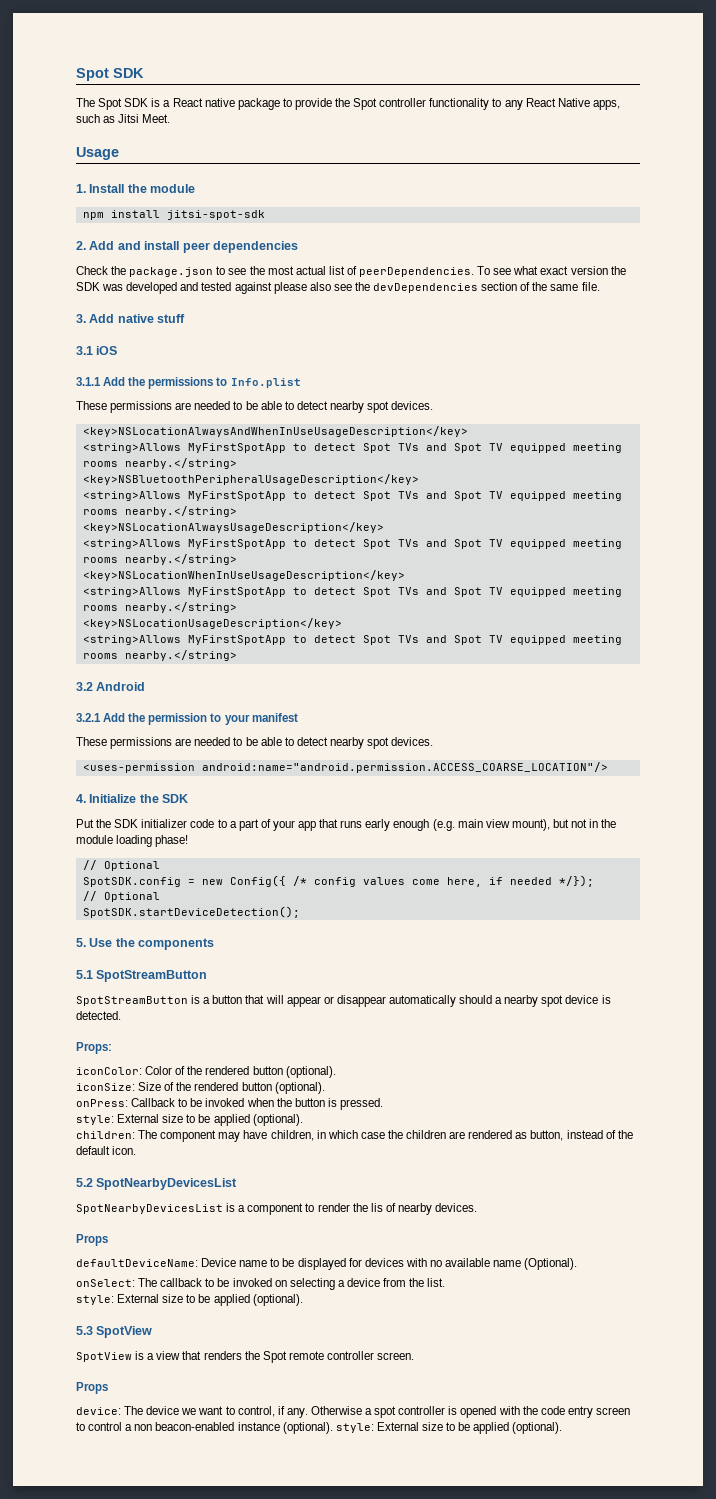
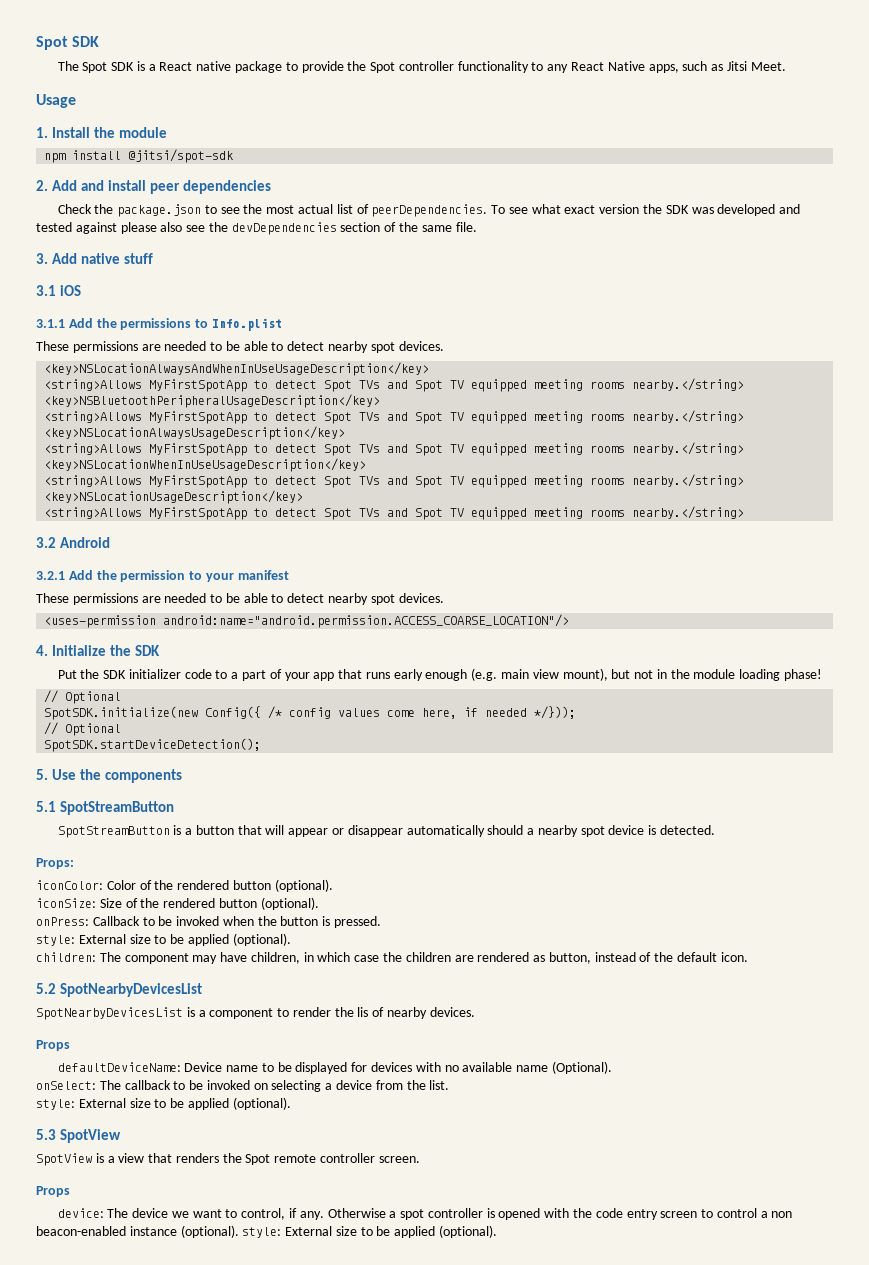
- npm install jitsi-spot-sdk
+ npm install @jitsi/spot-sdk
- SpotSDK.config = new Config({ /* config values come here, if needed */});
+ SpotSDK.initialize(new Config({ /* config values come here, if needed */}));

